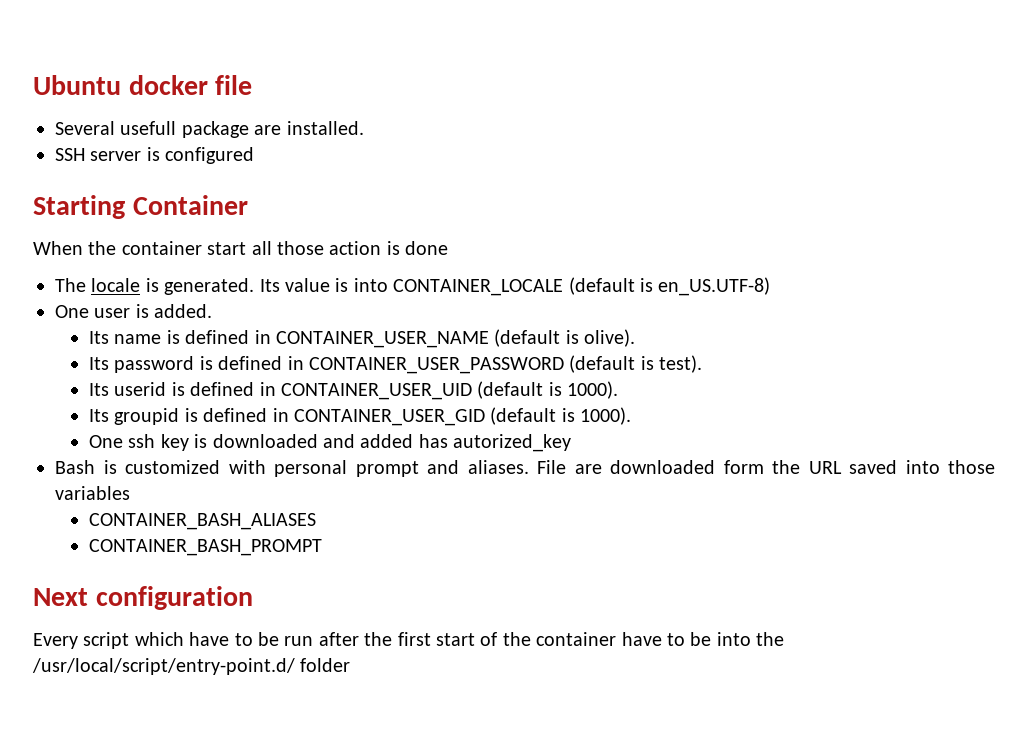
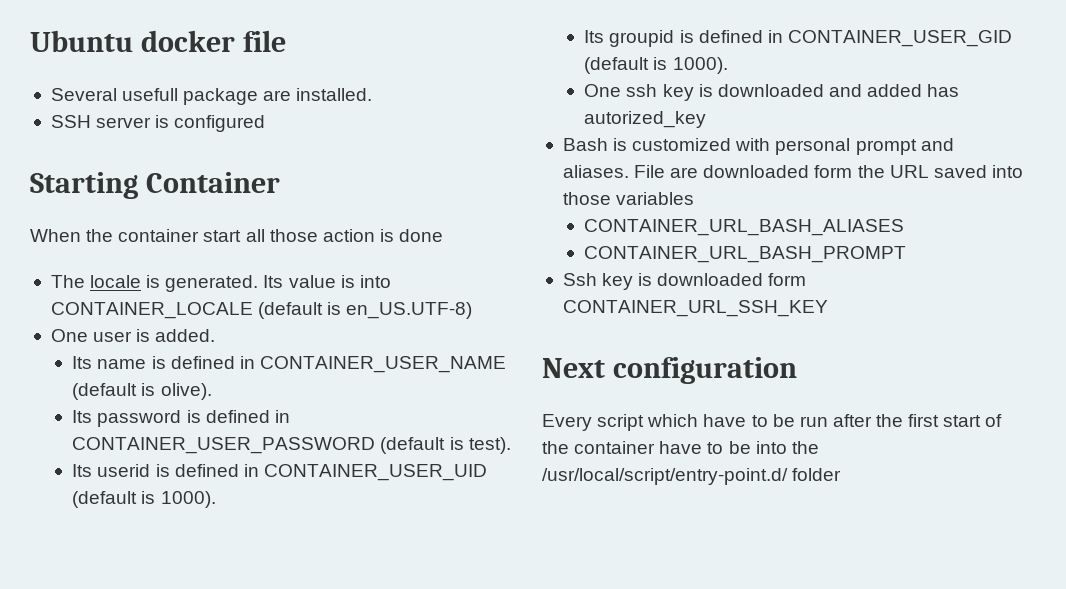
- CONTAINER_BASH_ALIASES
- CONTAINER_BASH_PROMPT
+ CONTAINER_URL_BASH_ALIASES
+ CONTAINER_URL_BASH_PROMPT
+ Ssh key is downloaded form CONTAINER_URL_SSH_KEY

